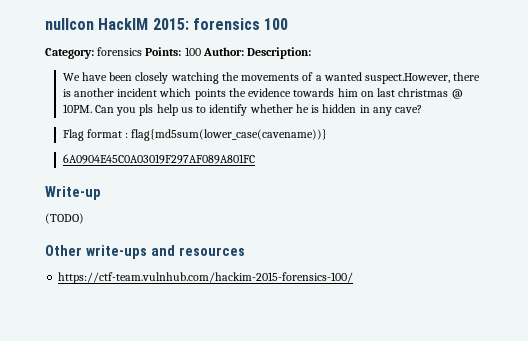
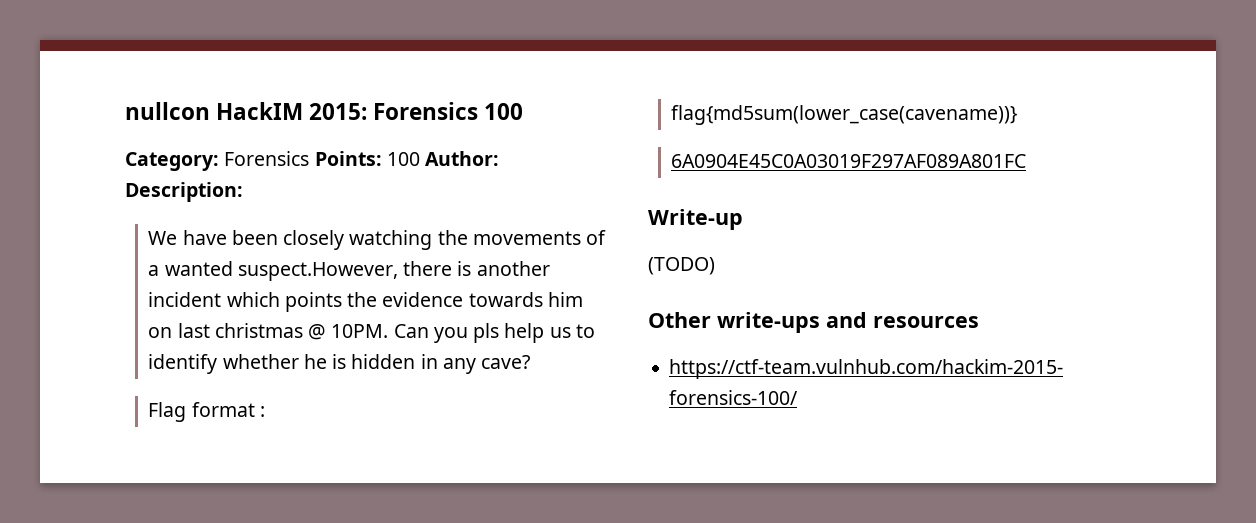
- nullcon HackIM 2015: forensics 100
+ nullcon HackIM 2015: Forensics 100
- Category: forensics Points: 100 Author: Description:
+ Category: Forensics Points: 100 Author: Description:

